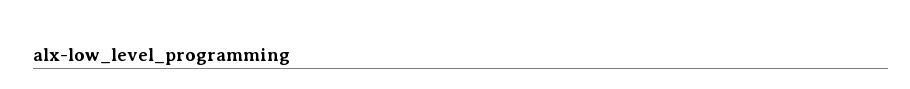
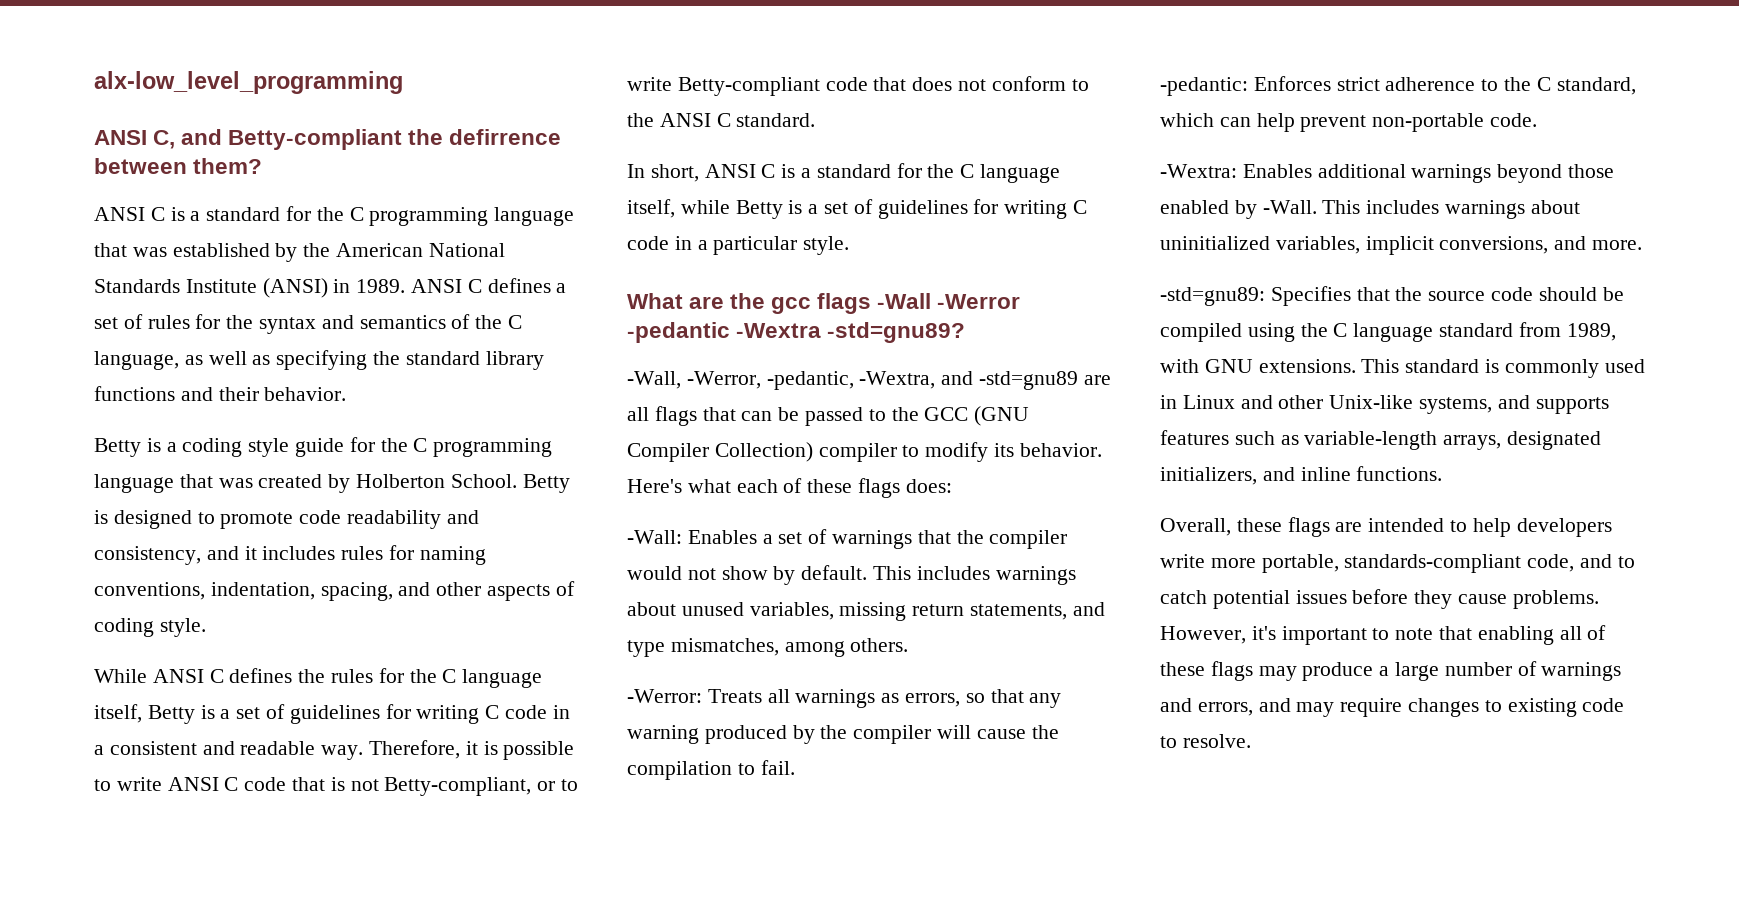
+ ANSI C, and Betty-compliant the defirrence between them?
+ ANSI C is a standard for the C programming language that was established by the American National Standards Institute (ANSI) in 1989. ANSI C defines a set of rules for the syntax and semantics of the C language, as well as specifying the standard library functions and their behavior.
+ Betty is a coding style guide for the C programming language that was created by Holberton School. Betty is designed to promote code readability and consistency, and it includes rules for naming conventions, indentation, spacing, and other aspects of coding style.
+ While ANSI C defines the rules for the C language itself, Betty is a set of guidelines for writing C code in a consistent and readable way. Therefore, it is possible to write ANSI C code that is not Betty-compliant, or to write Betty-compliant code that does not conform to the ANSI C standard.
+ In short, ANSI C is a standard for the C language itself, while Betty is a set of guidelines for writing C code in a particular style.
+ What are the gcc flags -Wall -Werror -pedantic -Wextra -std=gnu89?
+ -Wall, -Werror, -pedantic, -Wextra, and -std=gnu89 are all flags that can be passed to the GCC (GNU Compiler Collection) compiler to modify its behavior. Here's what each of these flags does:
+ -Wall: Enables a set of warnings that the compiler would not show by default. This includes warnings about unused variables, missing return statements, and type mismatches, among others.
+ -Werror: Treats all warnings as errors, so that any warning produced by the compiler will cause the compilation to fail.
+ -pedantic: Enforces strict adherence to the C standard, which can help prevent non-portable code.
+ -Wextra: Enables additional warnings beyond those enabled by -Wall. This includes warnings about uninitialized variables, implicit conversions, and more.
+ -std=gnu89: Specifies that the source code should be compiled using the C language standard from 1989, with GNU extensions. This standard is commonly used in Linux and other Unix-like systems, and supports features such as variable-length arrays, designated initializers, and inline functions.
+ Overall, these flags are intended to help developers write more portable, standards-compliant code, and to catch potential issues before they cause problems. However, it's important to note that enabling all of these flags may produce a large number of warnings and errors, and may require changes to existing code to resolve.

